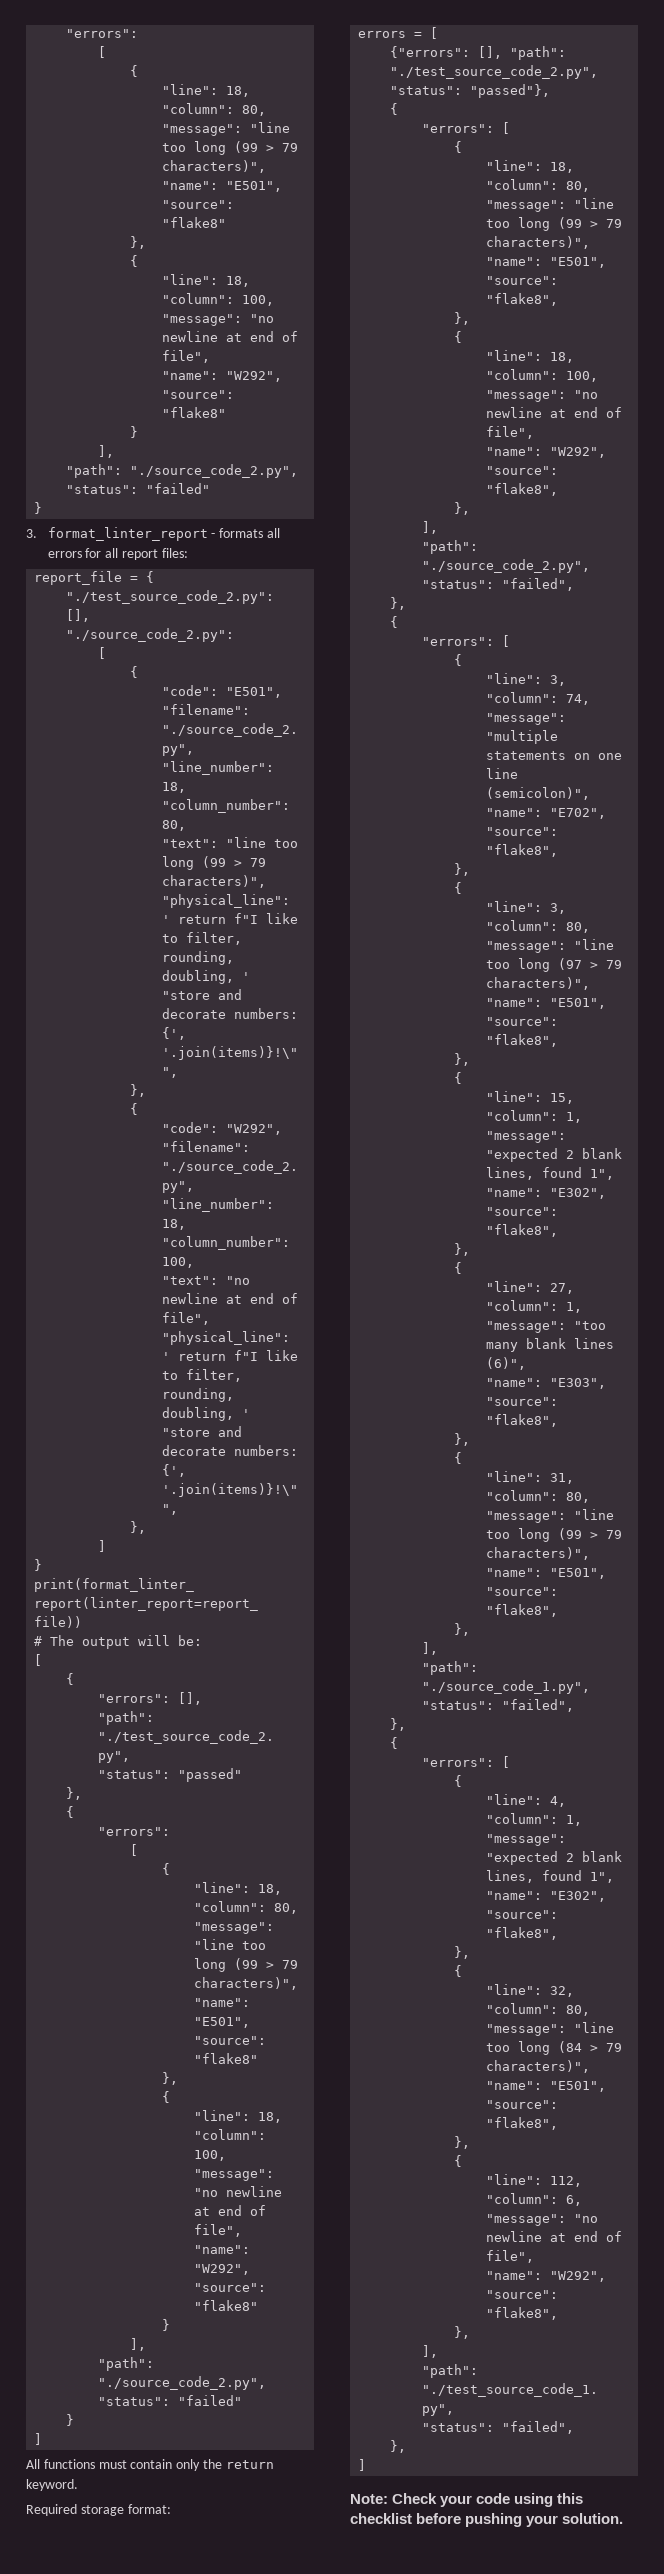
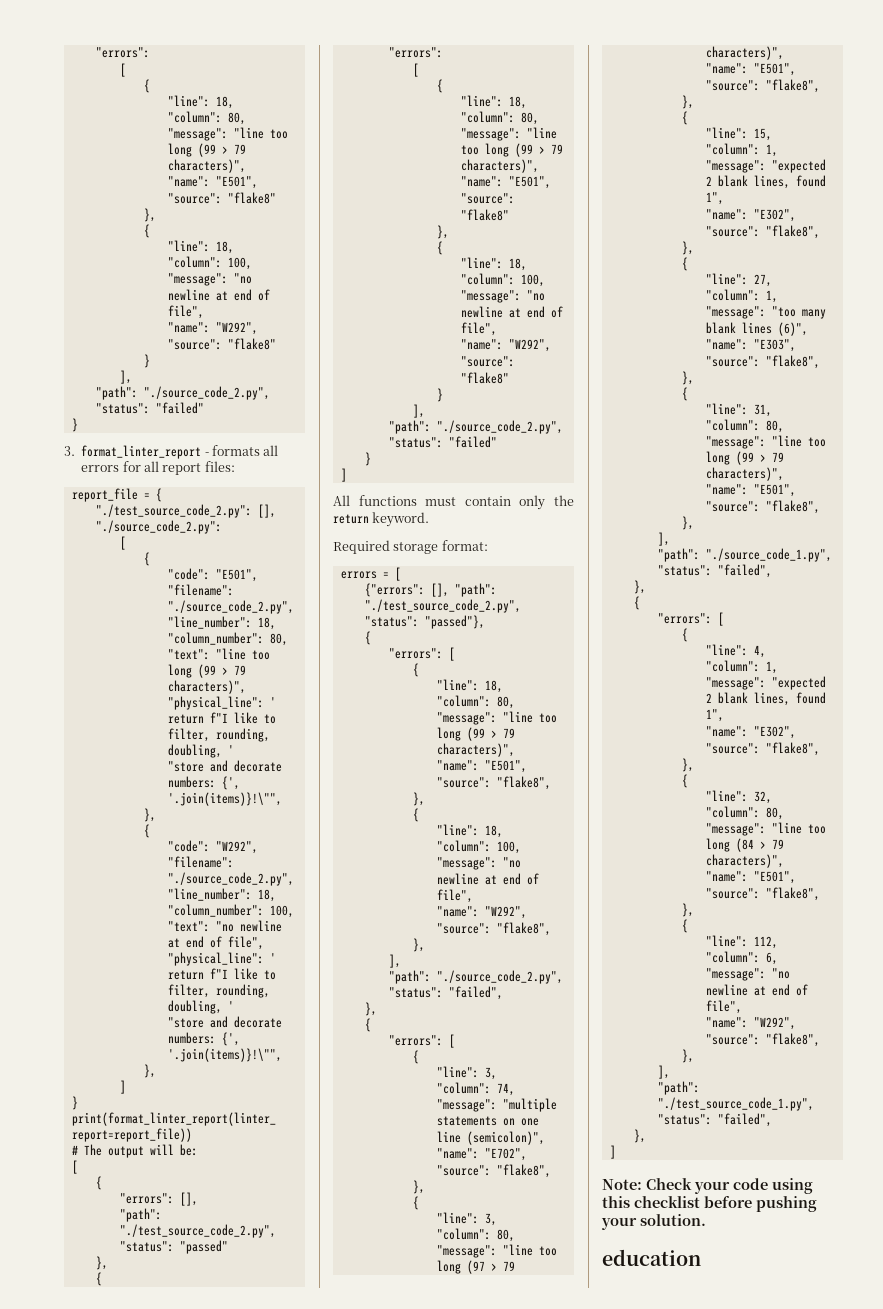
+ education

